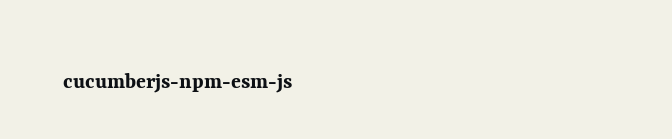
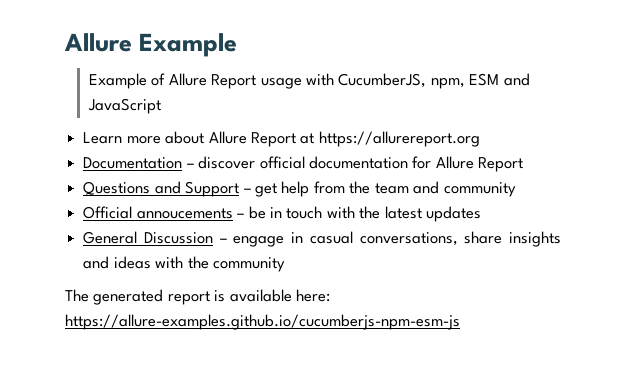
- cucumberjs-npm-esm-js
+ Allure Example
+ Example of Allure Report usage with CucumberJS, npm, ESM and JavaScript
+ Learn more about Allure Report at https://allurereport.org
+ Documentation – discover official documentation for Allure Report
+ Questions and Support – get help from the team and community
+ Official annoucements – be in touch with the latest updates
+ General Discussion – engage in casual conversations, share insights and ideas with the community
+ The generated report is available here: https://allure-examples.github.io/cucumberjs-npm-esm-js

